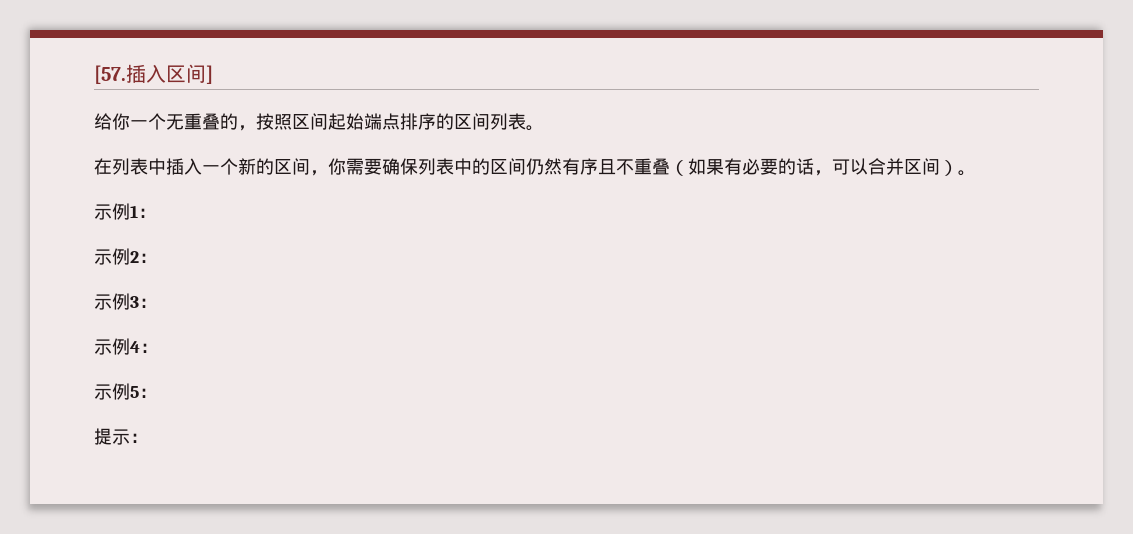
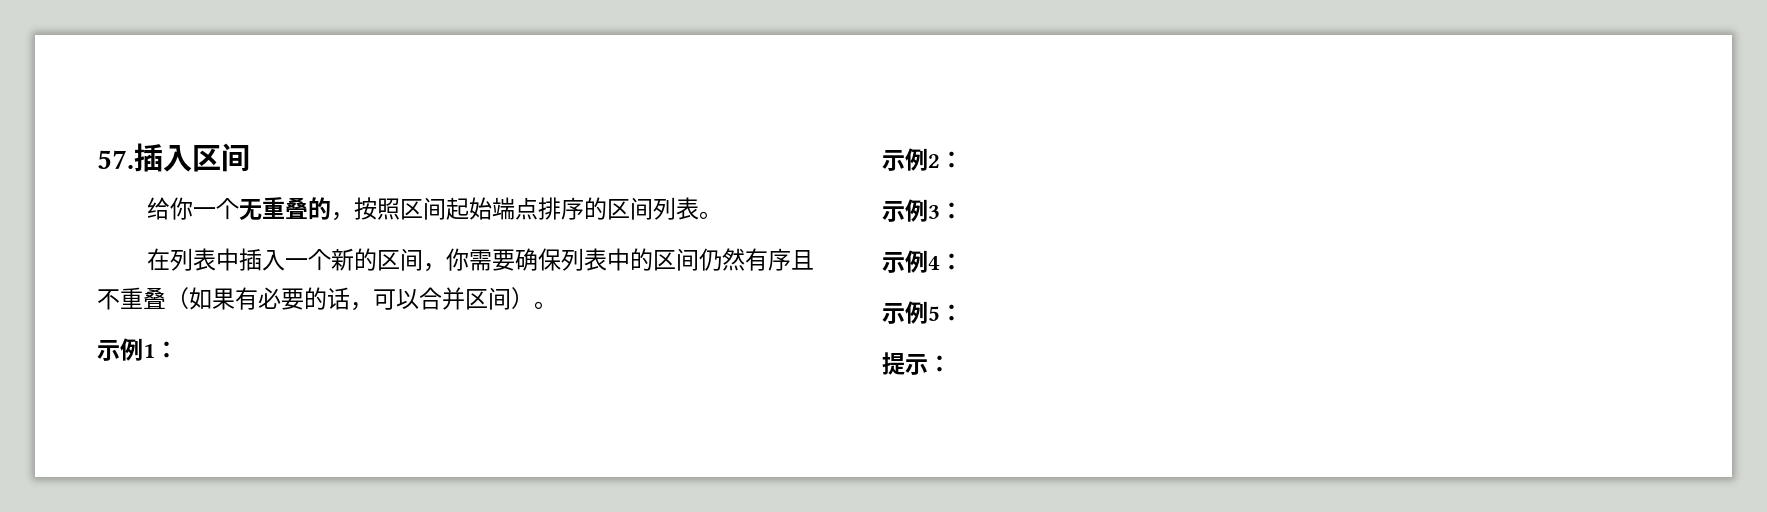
- [57.插入区间]
+ 57.插入区间

